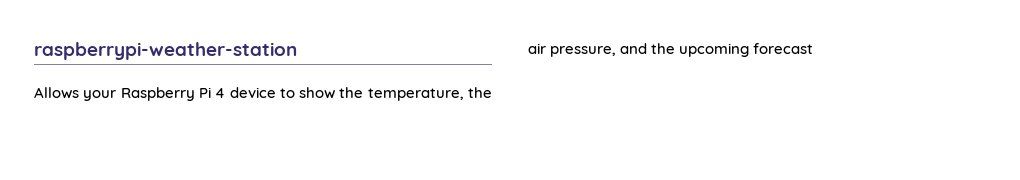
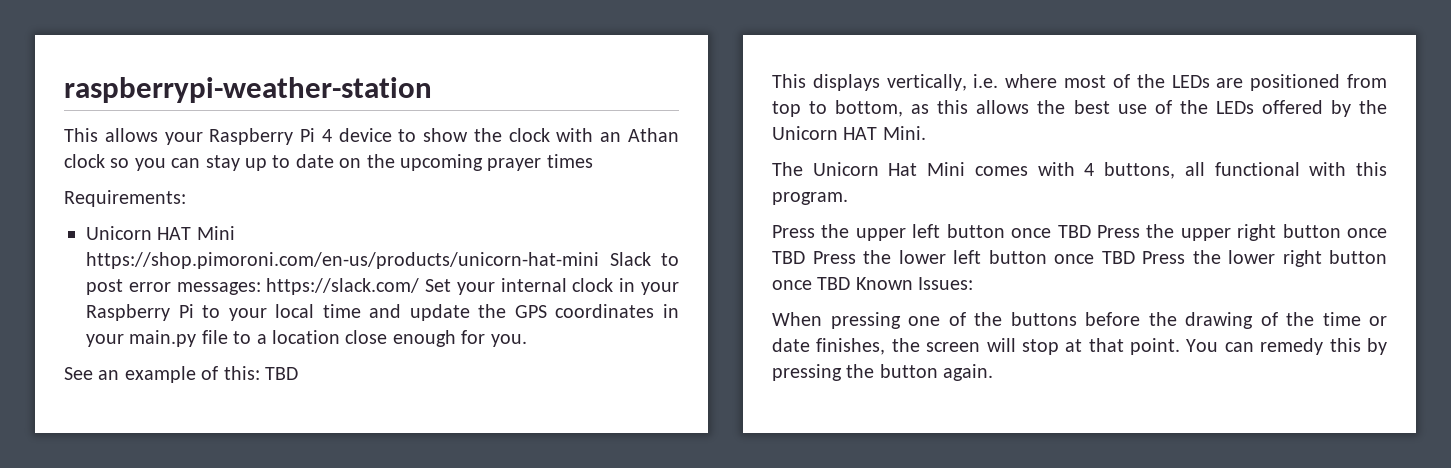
- Allows your Raspberry Pi 4 device to show the temperature, the air pressure, and the upcoming forecast
+ This allows your Raspberry Pi 4 device to show the clock with an Athan clock so you can stay up to date on the upcoming prayer times
+ Requirements:
+ Unicorn HAT Mini https://shop.pimoroni.com/en-us/products/unicorn-hat-mini Slack to post error messages: https://slack.com/ Set your internal clock in your Raspberry Pi to your local time and update the GPS coordinates in your main.py file to a location close enough for you.
+ See an example of this: TBD
+ This displays vertically, i.e. where most of the LEDs are positioned from top to bottom, as this allows the best use of the LEDs offered by the Unicorn HAT Mini.
+ The Unicorn Hat Mini comes with 4 buttons, all functional with this program.
+ Press the upper left button once TBD Press the upper right button once TBD Press the lower left button once TBD Press the lower right button once TBD Known Issues:
+ When pressing one of the buttons before the drawing of the time or date finishes, the screen will stop at that point. You can remedy this by pressing the button again.

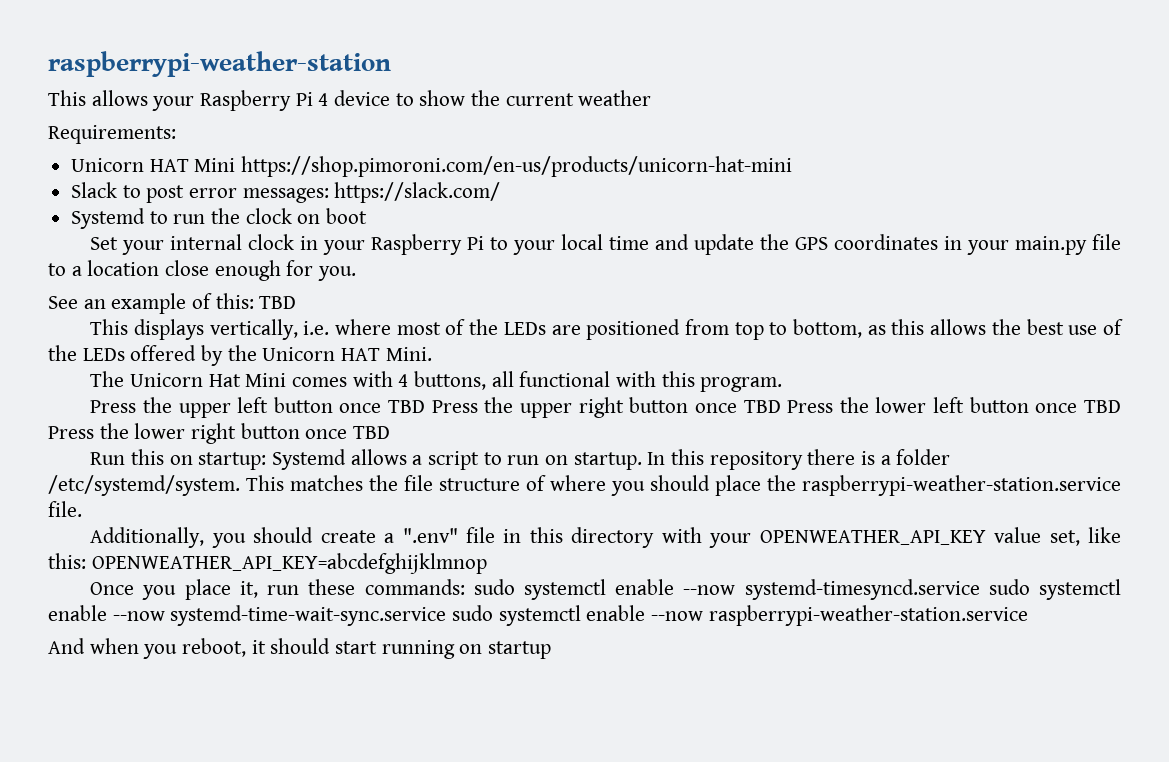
- This allows your Raspberry Pi 4 device to show the clock with an Athan clock so you can stay up to date on the upcoming prayer times
+ This allows your Raspberry Pi 4 device to show the current weather
- Unicorn HAT Mini https://shop.pimoroni.com/en-us/products/unicorn-hat-mini Slack to post error messages: https://slack.com/ Set your internal clock in your Raspberry Pi to your local time and update the GPS coordinates in your main.py file to a location close enough for you.
+ Unicorn HAT Mini https://shop.pimoroni.com/en-us/products/unicorn-hat-mini
+ Slack to post error messages: https://slack.com/
+ Systemd to run the clock on boot
+ Set your internal clock in your Raspberry Pi to your local time and update the GPS coordinates in your main.py file to a location close enough for you.
- Press the upper left button once TBD Press the upper right button once TBD Press the lower left button once TBD Press the lower right button once TBD Known Issues:
- When pressing one of the buttons before the drawing of the time or date finishes, the screen will stop at that point. You can remedy this by pressing the button again.
+ Press the upper left button once TBD Press the upper right button once TBD Press the lower left button once TBD Press the lower right button once TBD
+ Run this on startup: Systemd allows a script to run on startup. In this repository there is a folder /etc/systemd/system. This matches the file structure of where you should place the raspberrypi-weather-station.service file.
+ Additionally, you should create a ".env" file in this directory with your OPENWEATHER_API_KEY value set, like this: OPENWEATHER_API_KEY=abcdefghijklmnop
+ Once you place it, run these commands: sudo systemctl enable --now systemd-timesyncd.service sudo systemctl enable --now systemd-time-wait-sync.service sudo systemctl enable --now raspberrypi-weather-station.service
+ And when you reboot, it should start running on startup

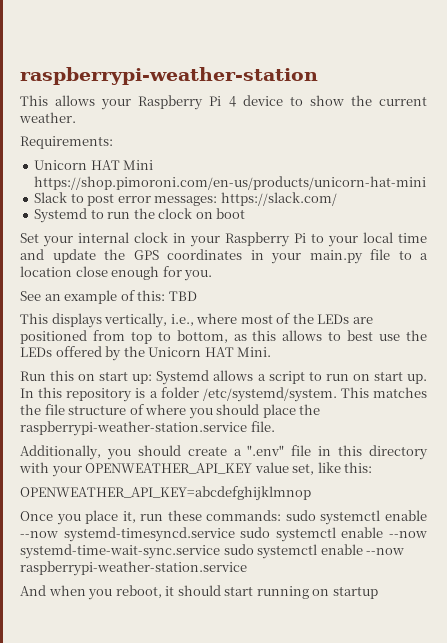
- This allows your Raspberry Pi 4 device to show the current weather
+ This allows your Raspberry Pi 4 device to show the current weather.
- This displays vertically, i.e. where most of the LEDs are positioned from top to bottom, as this allows the best use of the LEDs offered by the Unicorn HAT Mini.
+ This displays vertically, i.e., where most of the LEDs are positioned from top to bottom, as this allows to best use the LEDs offered by the Unicorn HAT Mini.
- The Unicorn Hat Mini comes with 4 buttons, all functional with this program.
- Press the upper left button once TBD Press the upper right button once TBD Press the lower left button once TBD Press the lower right button once TBD
- Run this on startup: Systemd allows a script to run on startup.
+ Run this on start up: Systemd allows a script to run on start up.
- In this repository there is a folder /etc/systemd/system.
+ In this repository is a folder /etc/systemd/system.
- Additionally, you should create a ".env" file in this directory with your OPENWEATHER_API_KEY value set, like this: OPENWEATHER_API_KEY=abcdefghijklmnop
+ Additionally, you should create a ".env" file in this directory with your OPENWEATHER_API_KEY value set, like this:
+ OPENWEATHER_API_KEY=abcdefghijklmnop

